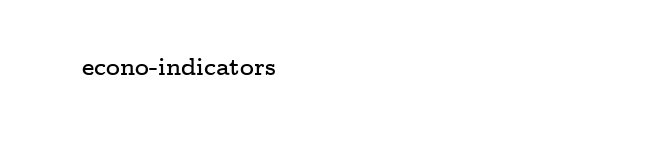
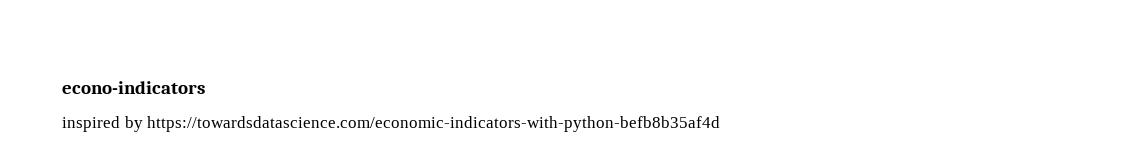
+ inspired by https://towardsdatascience.com/economic-indicators-with-python-befb8b35af4d

